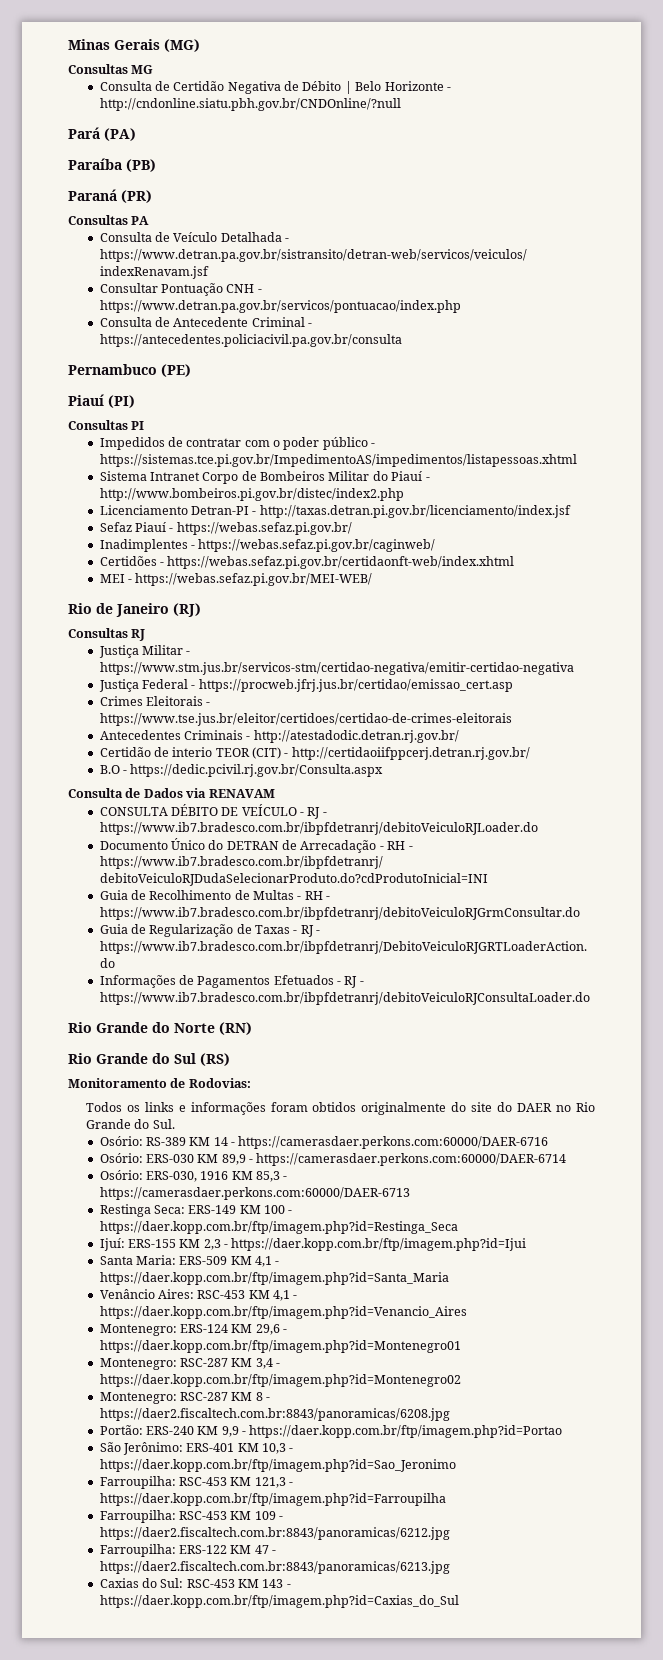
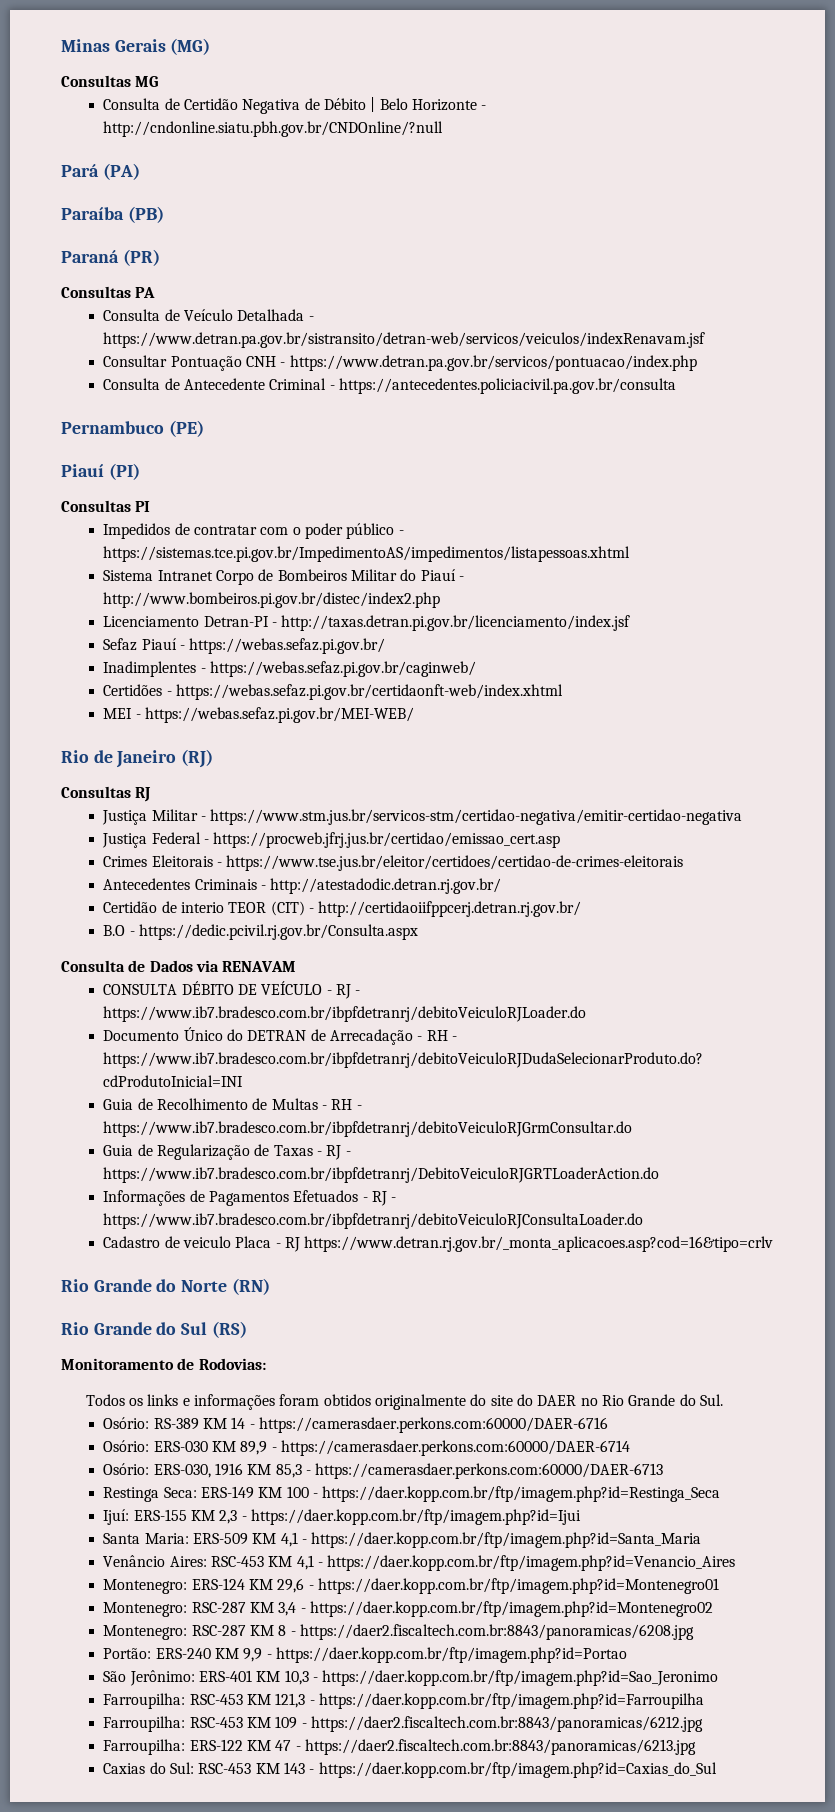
+ Cadastro de veiculo Placa - RJ https://www.detran.rj.gov.br/_monta_aplicacoes.asp?cod=16&tipo=crlv

